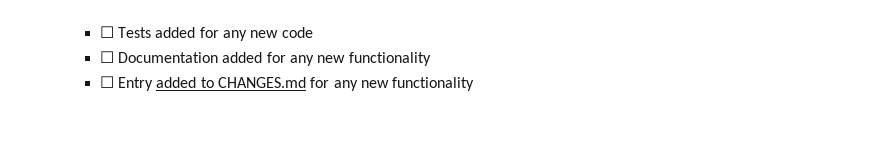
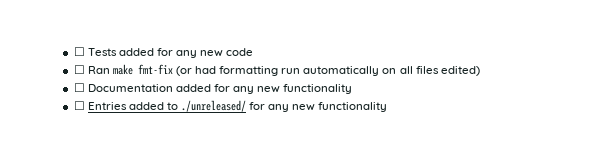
+ ☐ Ran make fmt-fix (or had formatting run automatically on all files edited)
- ☐ Entry added to CHANGES.md for any new functionality
+ ☐ Entries added to ./unreleased/ for any new functionality

